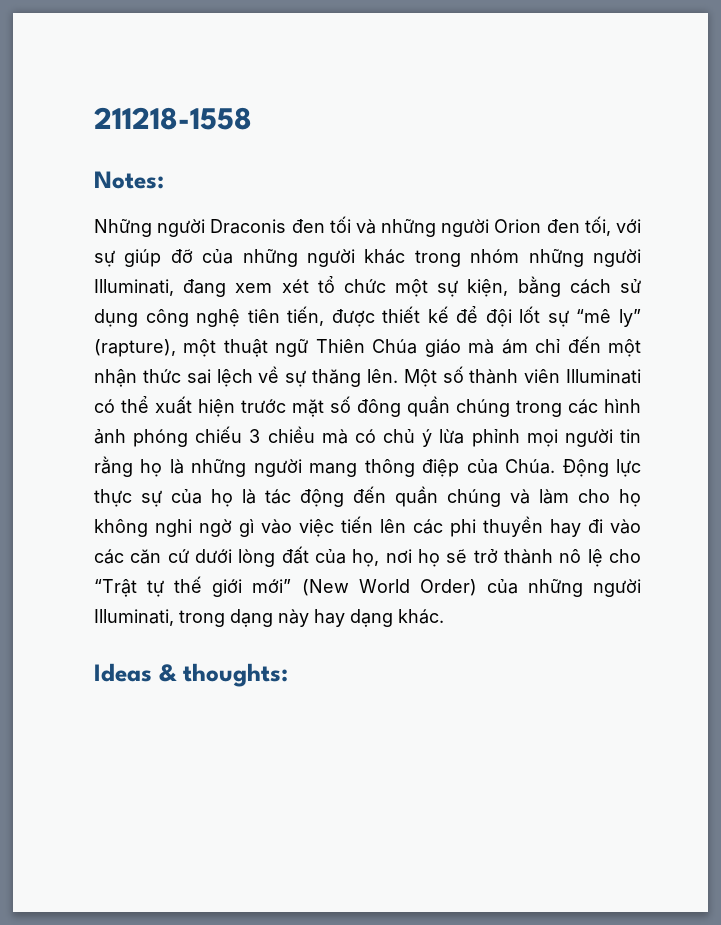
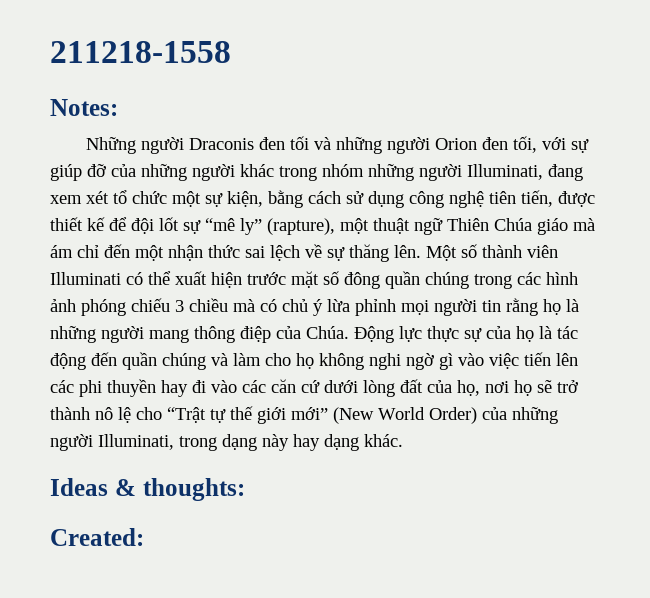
+ Created:

